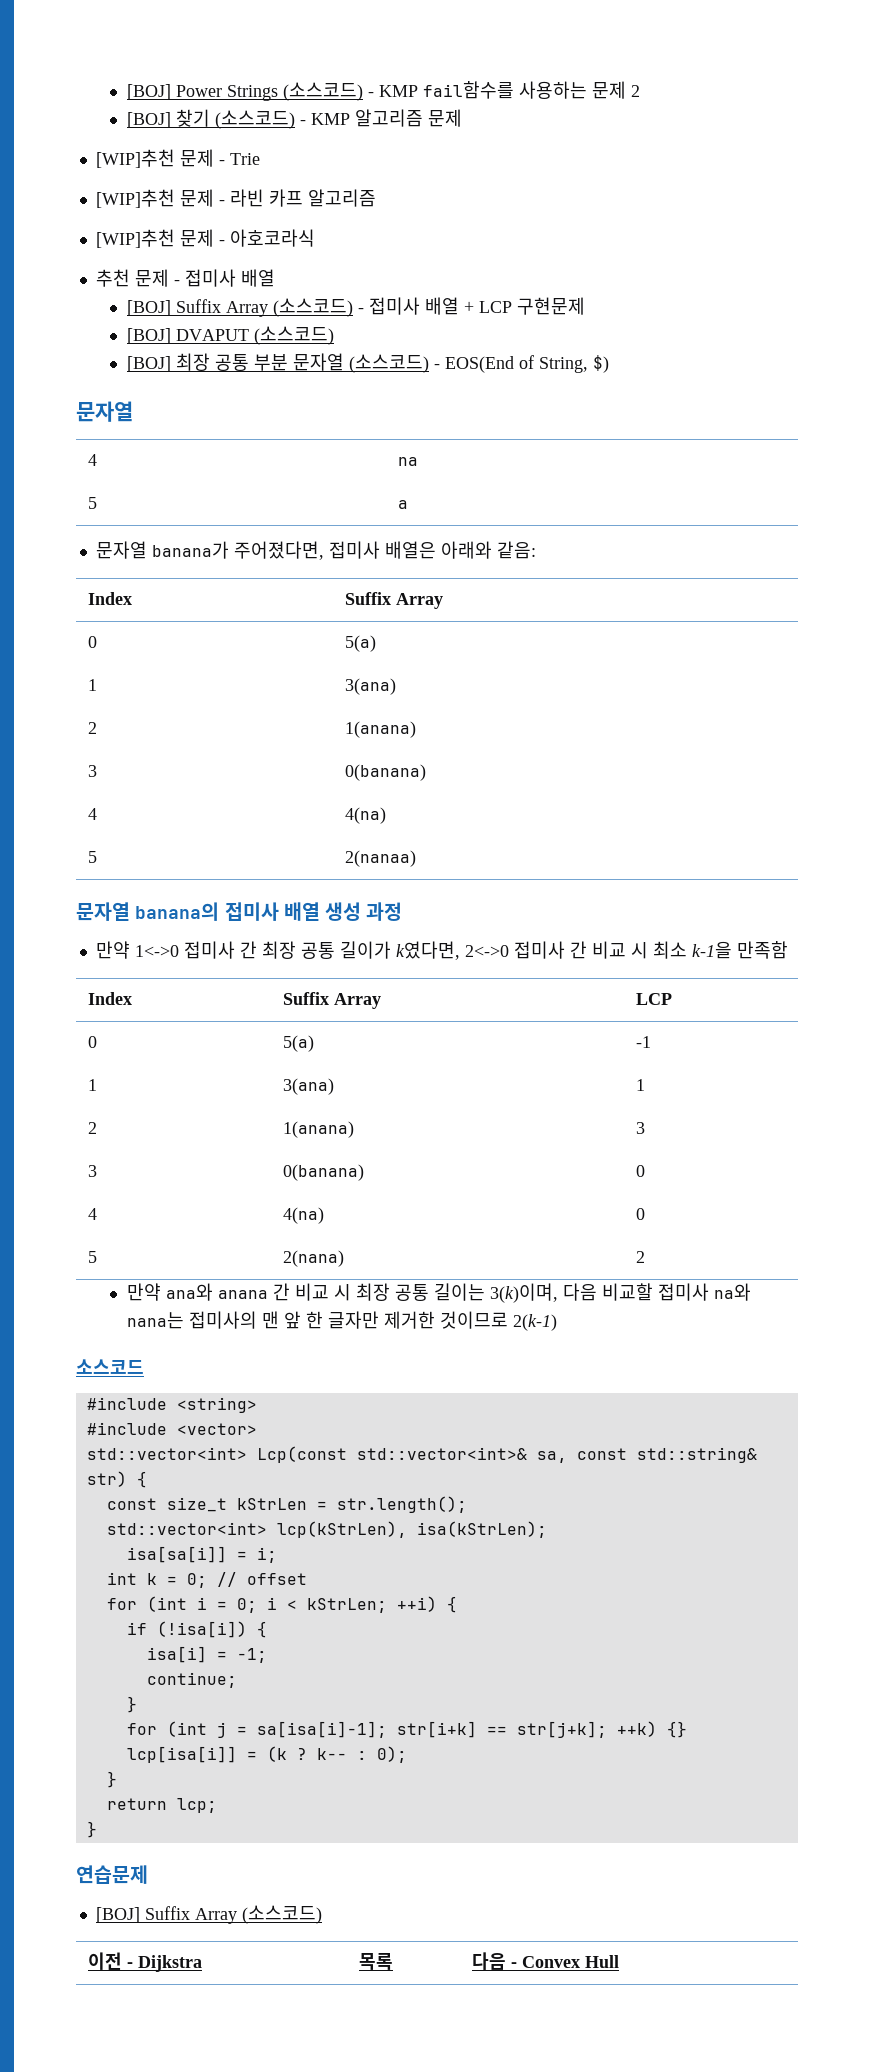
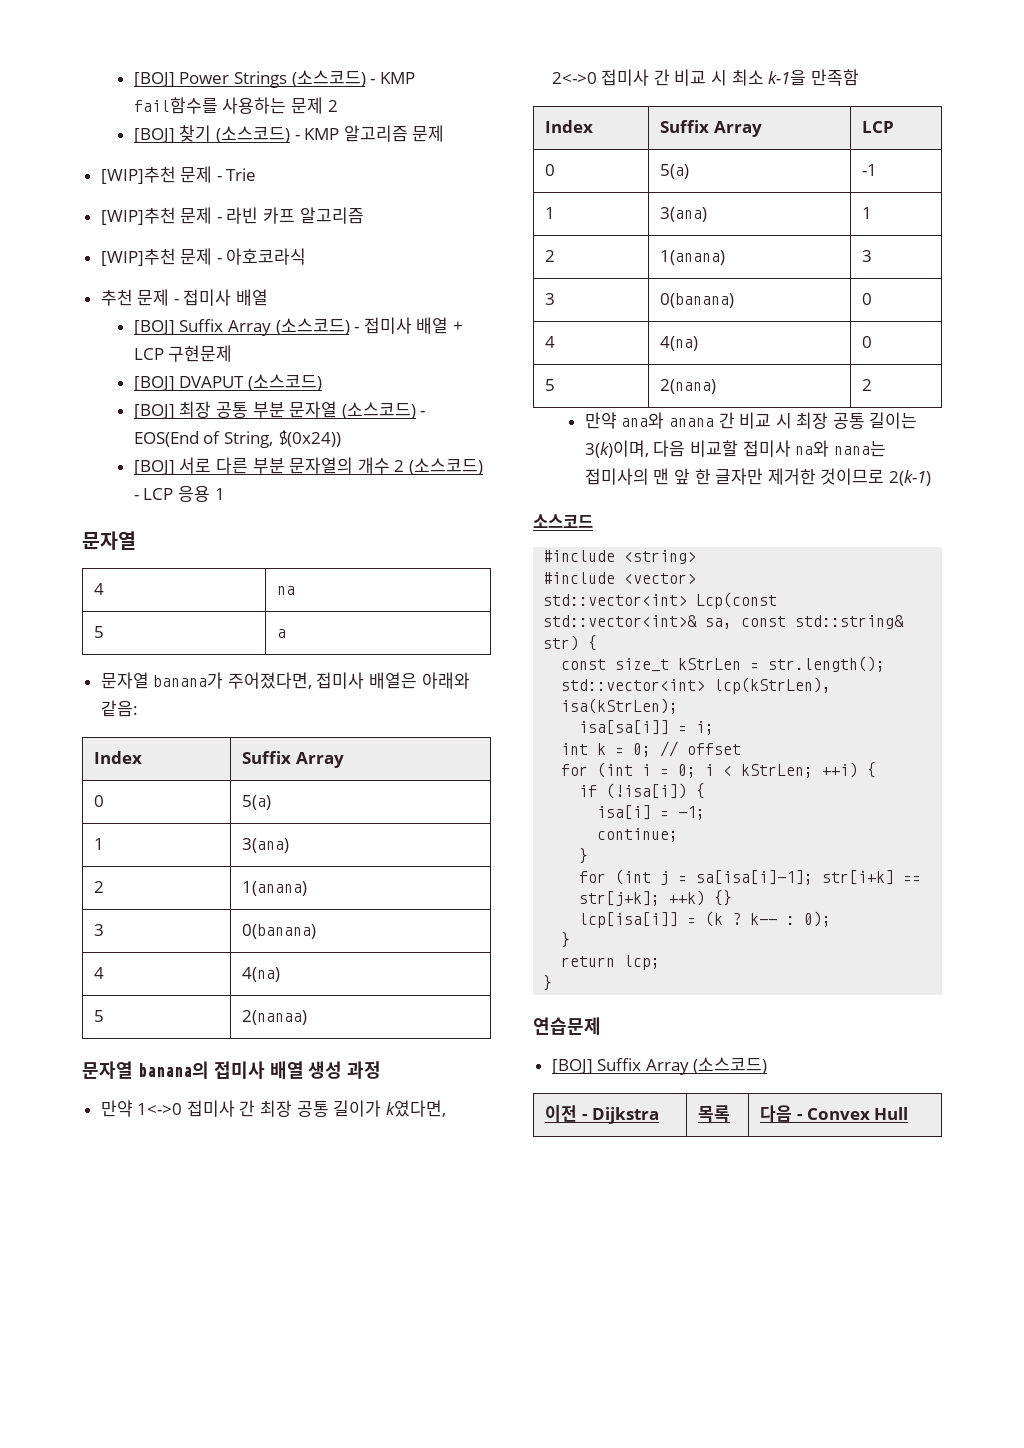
- [BOJ] 최장 공통 부분 문자열 (소스코드) - EOS(End of String, $)
+ [BOJ] 최장 공통 부분 문자열 (소스코드) - EOS(End of String, $(0x24))
+ [BOJ] 서로 다른 부분 문자열의 개수 2 (소스코드) - LCP 응용 1

